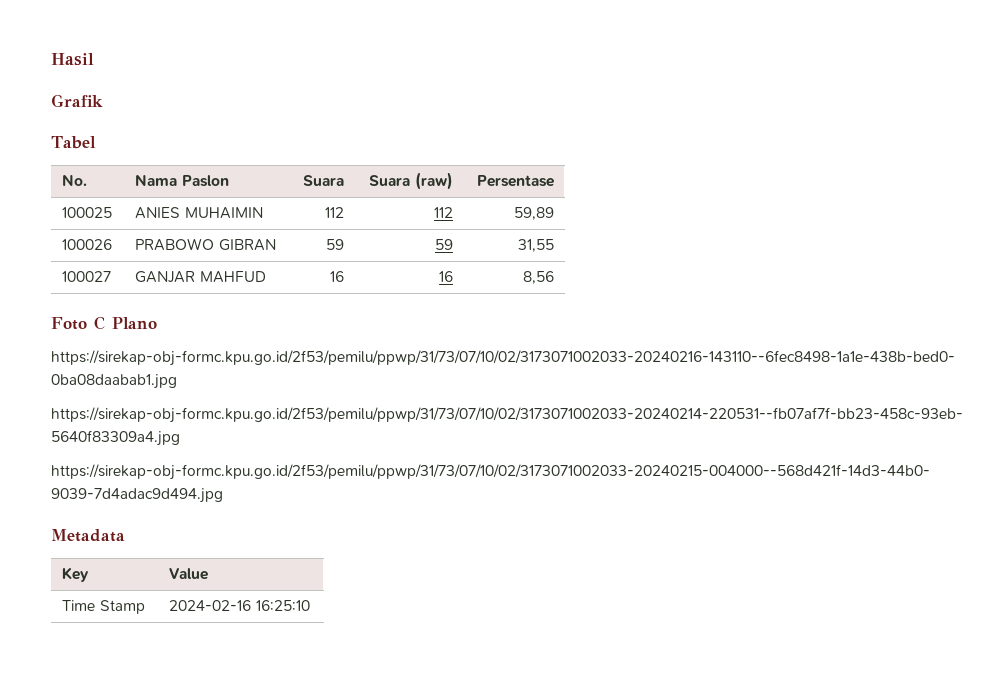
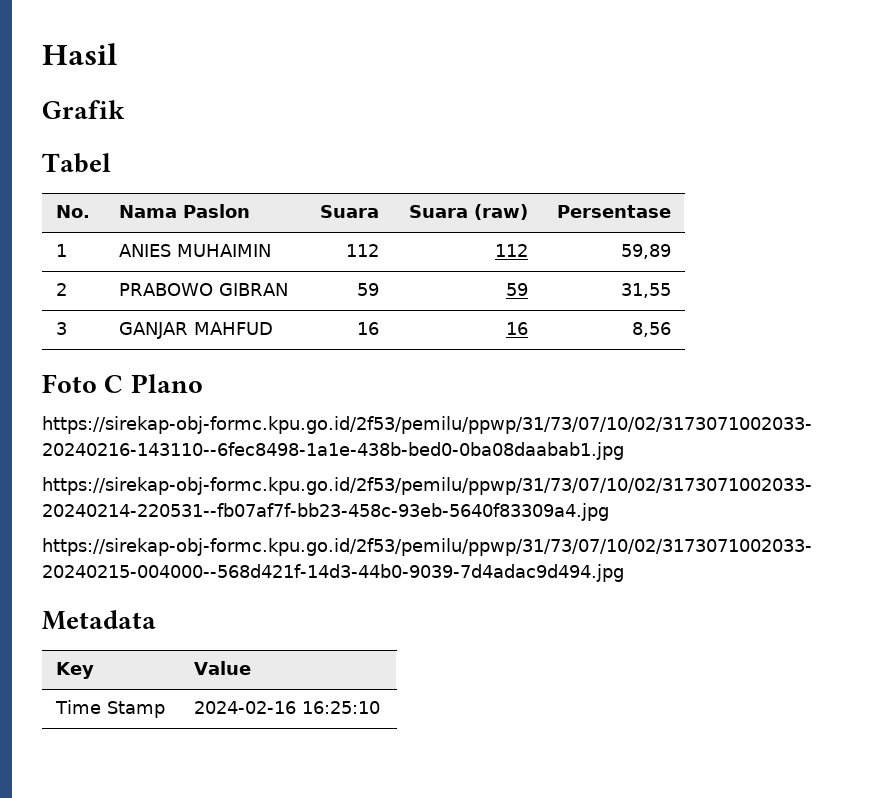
- 100025 | ANIES MUHAIMIN | 112 | 112 | 59,89
+ 1 | ANIES MUHAIMIN | 112 | 112 | 59,89
- 100026 | PRABOWO GIBRAN | 59 | 59 | 31,55
+ 2 | PRABOWO GIBRAN | 59 | 59 | 31,55
- 100027 | GANJAR MAHFUD | 16 | 16 | 8,56
+ 3 | GANJAR MAHFUD | 16 | 16 | 8,56

